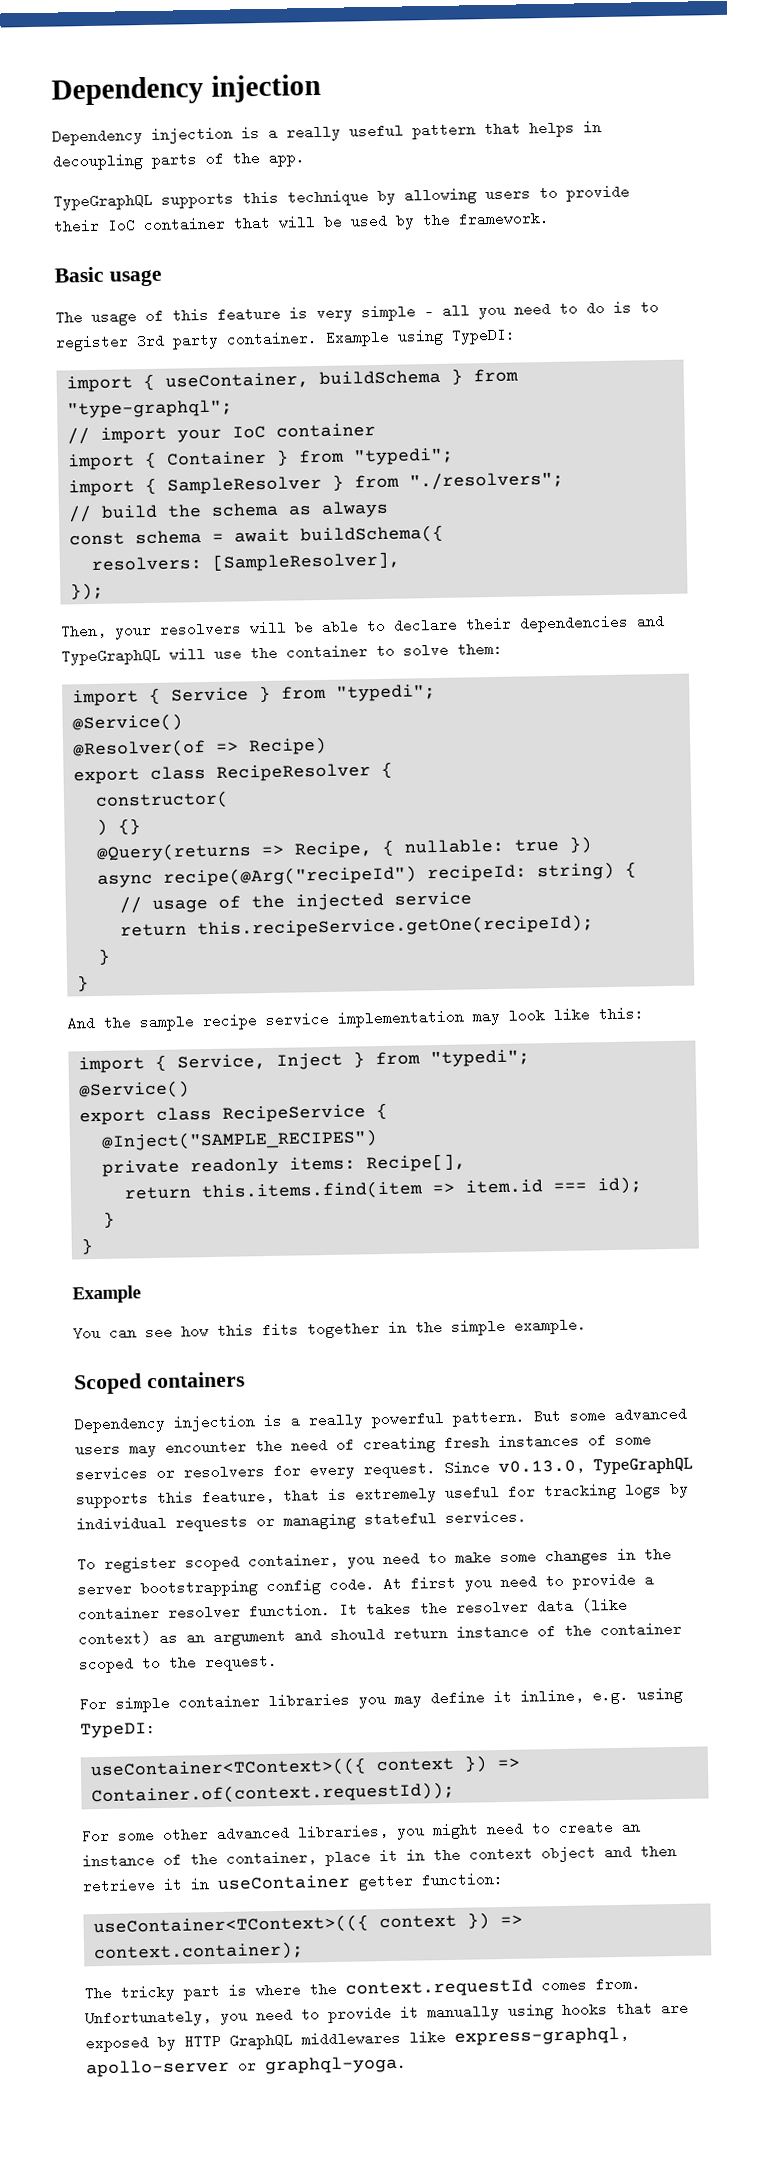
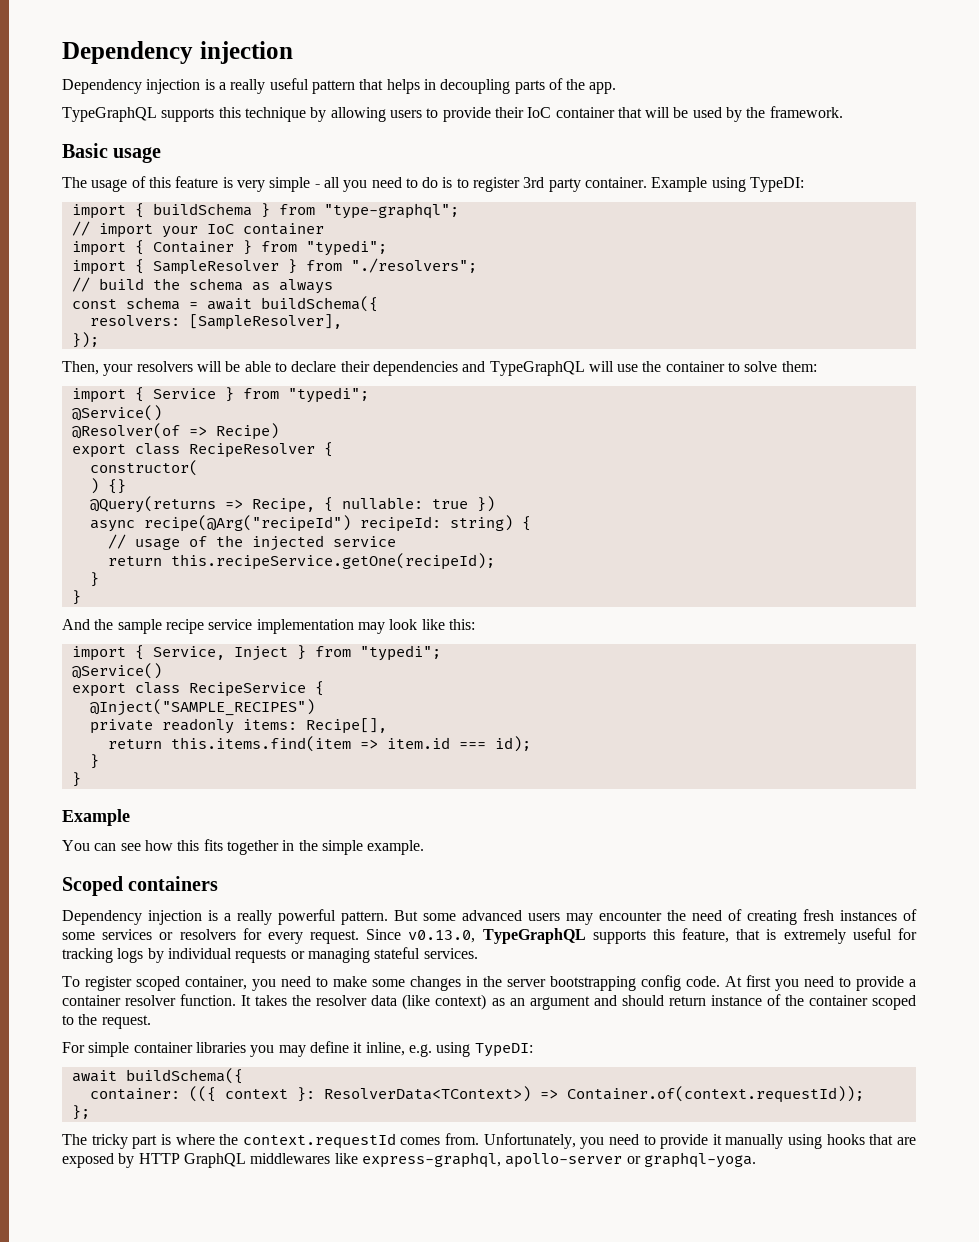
- import { useContainer, buildSchema } from "type-graphql";
+ import { buildSchema } from "type-graphql";
  For simple container libraries you may define it inline, e.g. using TypeDI:
- useContainer<TContext>(({ context }) => Container.of(context.requestId));
- For some other advanced libraries, you might need to create an instance of the container, place it in the context object and then retrieve it in useContainer getter function:
- useContainer<TContext>(({ context }) => context.container);
+ await buildSchema({
+ container: (({ context }: ResolverData<TContext>) => Container.of(context.requestId));
+ };

